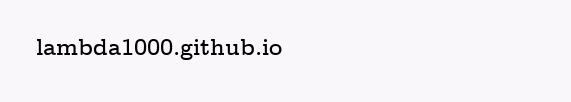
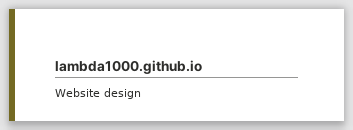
+ Website design

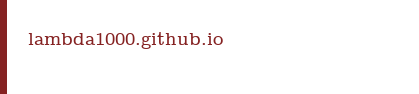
- Website design

